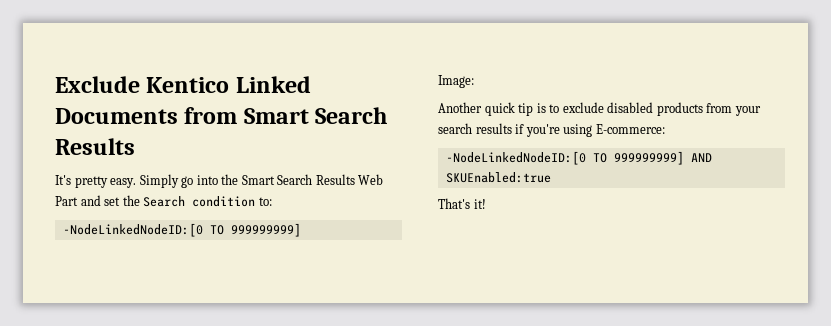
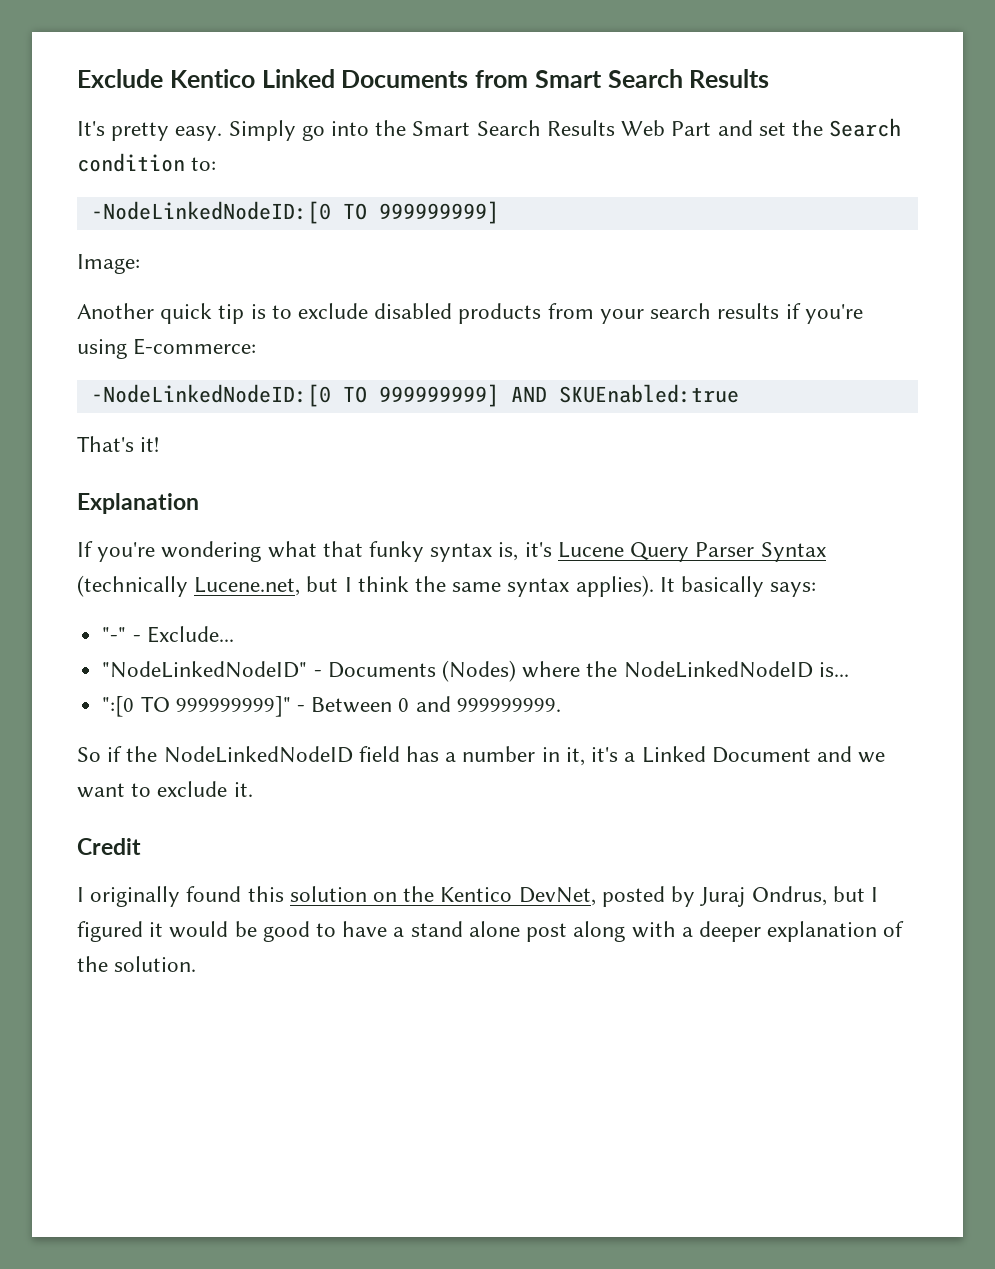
+ Explanation
+ If you're wondering what that funky syntax is, it's Lucene Query Parser Syntax (technically Lucene.net, but I think the same syntax applies). It basically says:
+ "-" - Exclude...
+ "NodeLinkedNodeID" - Documents (Nodes) where the NodeLinkedNodeID is...
+ ":[0 TO 999999999]" - Between 0 and 999999999.
+ So if the NodeLinkedNodeID field has a number in it, it's a Linked Document and we want to exclude it.
+ Credit
+ I originally found this solution on the Kentico DevNet, posted by Juraj Ondrus, but I figured it would be good to have a stand alone post along with a deeper explanation of the solution.

